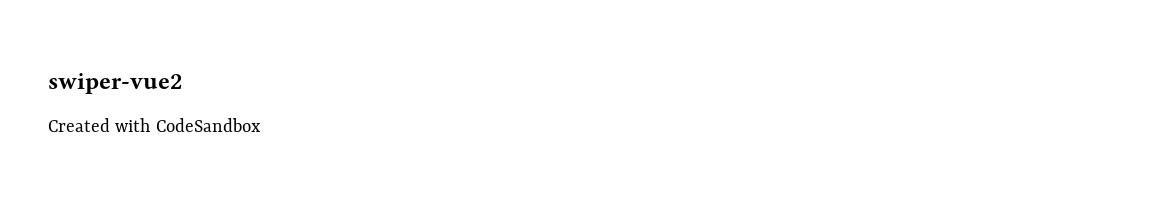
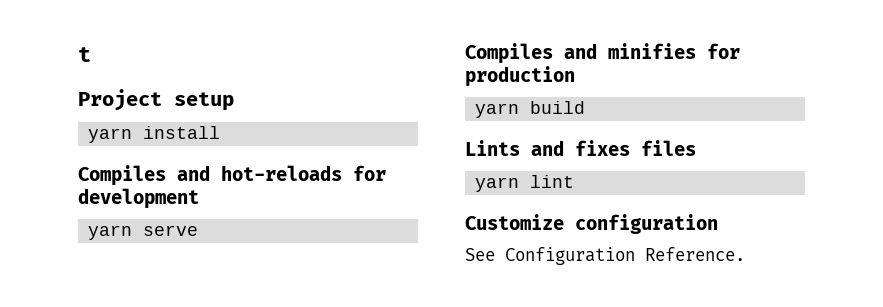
- swiper-vue2
- Created with CodeSandbox
+ t
+ Project setup
+ yarn install
+ Compiles and hot-reloads for development
+ yarn serve
+ Compiles and minifies for production
+ yarn build
+ Lints and fixes files
+ yarn lint
+ Customize configuration
+ See Configuration Reference.

